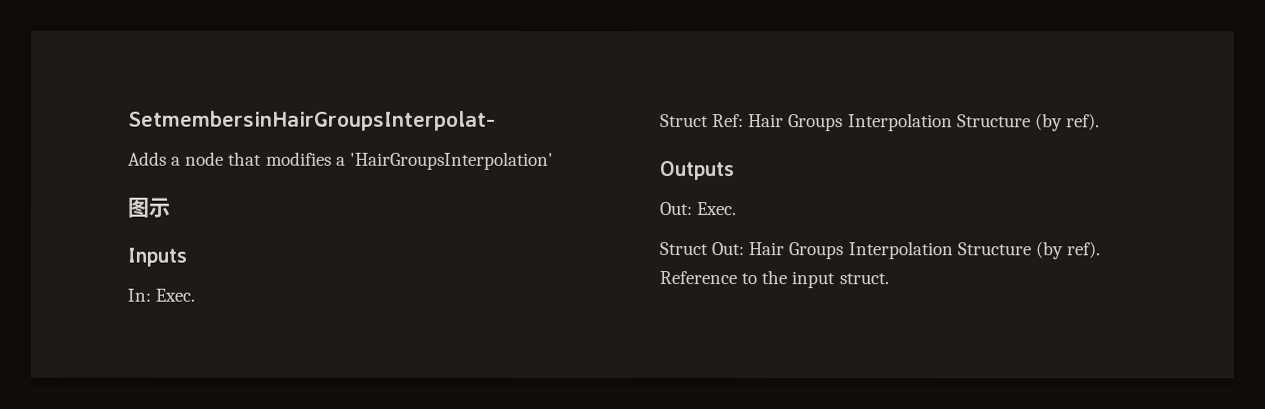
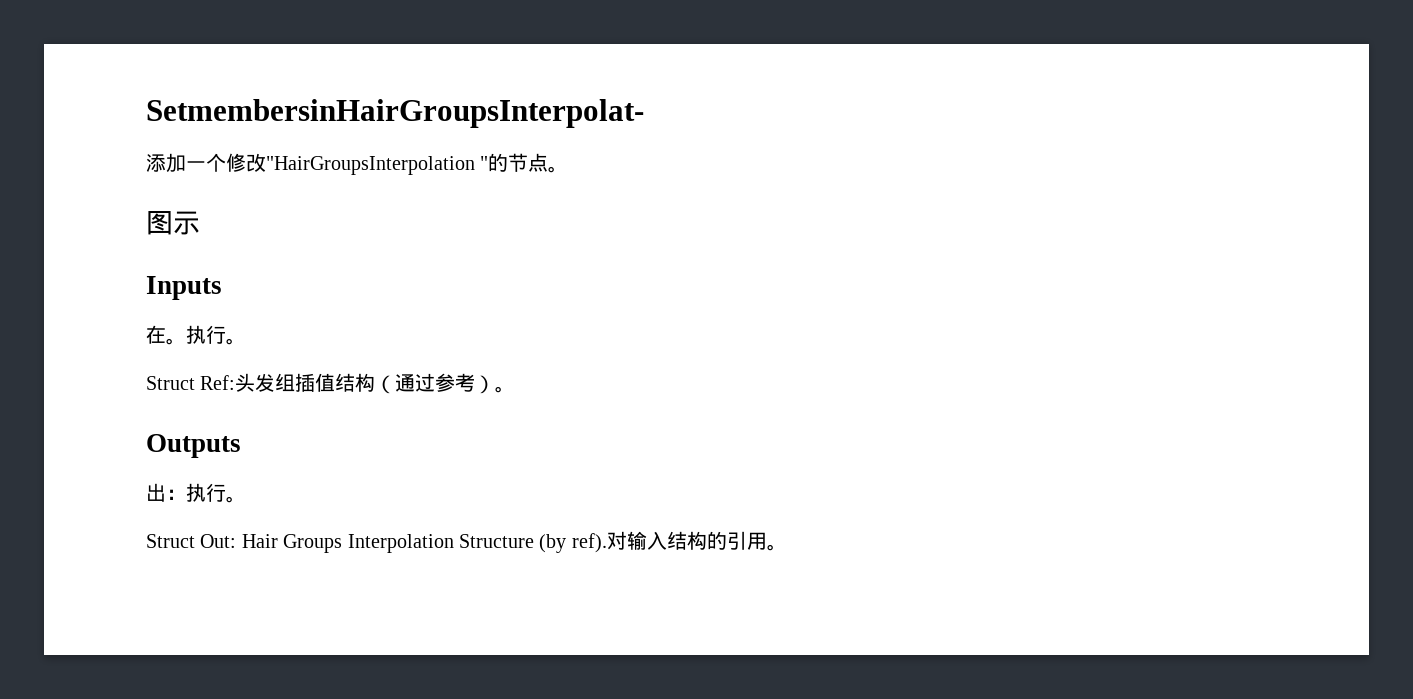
- Adds a node that modifies a 'HairGroupsInterpolation'
+ 添加一个修改"HairGroupsInterpolation "的节点。
- In: Exec.
+ 在。执行。
- Struct Ref: Hair Groups Interpolation Structure (by ref).
+ Struct Ref:头发组插值结构（通过参考）。
- Out: Exec.
+ 出：执行。
- Reference to the input struct.
+ 对输入结构的引用。

